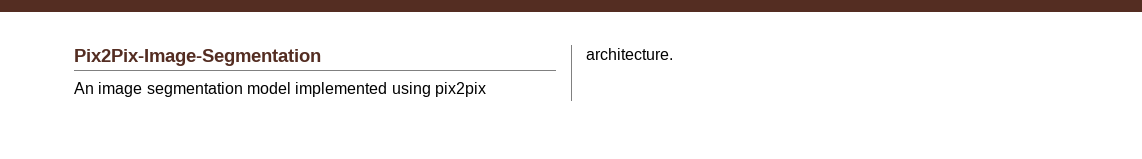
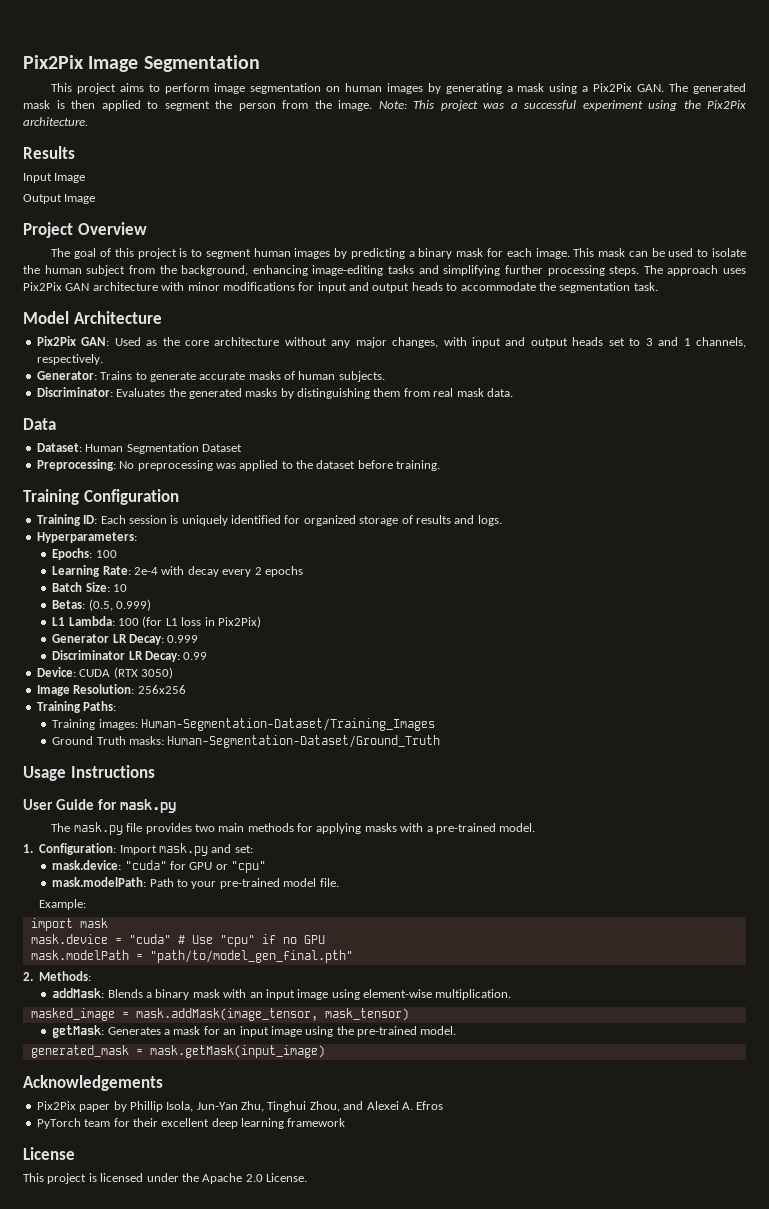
- Pix2Pix-Image-Segmentation
- An image segmentation model implemented using pix2pix architecture.
+ Pix2Pix Image Segmentation
+ This project aims to perform image segmentation on human images by generating a mask using a Pix2Pix GAN. The generated mask is then applied to segment the person from the image. Note: This project was a successful experiment using the Pix2Pix architecture.
+ Results
+ Input Image
+ Output Image
+ Project Overview
+ The goal of this project is to segment human images by predicting a binary mask for each image. This mask can be used to isolate the human subject from the background, enhancing image-editing tasks and simplifying further processing steps. The approach uses Pix2Pix GAN architecture with minor modifications for input and output heads to accommodate the segmentation task.
+ Model Architecture
+ Pix2Pix GAN: Used as the core architecture without any major changes, with input and output heads set to 3 and 1 channels, respectively.
+ Generator: Trains to generate accurate masks of human subjects.
+ Discriminator: Evaluates the generated masks by distinguishing them from real mask data.
+ Data
+ Dataset: Human Segmentation Dataset
+ Preprocessing: No preprocessing was applied to the dataset before training.
+ Training Configuration
+ Training ID: Each session is uniquely identified for organized storage of results and logs.
+ Hyperparameters:
+ Epochs: 100
+ Learning Rate: 2e-4 with decay every 2 epochs
+ Batch Size: 10
+ Betas: (0.5, 0.999)
+ L1 Lambda: 100 (for L1 loss in Pix2Pix)
+ Generator LR Decay: 0.999
+ Discriminator LR Decay: 0.99
+ Device: CUDA (RTX 3050)
+ Image Resolution: 256x256
+ Training Paths:
+ Training images: Human-Segmentation-Dataset/Training_Images
+ Ground Truth masks: Human-Segmentation-Dataset/Ground_Truth
+ Usage Instructions
+ User Guide for mask.py
+ The mask.py file provides two main methods for applying masks with a pre-trained model.
+ 1. Configuration: Import mask.py and set:
+ mask.device: "cuda" for GPU or "cpu"
+ mask.modelPath: Path to your pre-trained model file.
+ Example:
+ import mask
+ mask.device = "cuda" # Use "cpu" if no GPU
+ mask.modelPath = "path/to/model_gen_final.pth"
+ 2. Methods:
+ addMask: Blends a binary mask with an input image using element-wise multiplication.
+ masked_image = mask.addMask(image_tensor, mask_tensor)
+ getMask: Generates a mask for an input image using the pre-trained model.
+ generated_mask = mask.getMask(input_image)
+ Acknowledgements
+ Pix2Pix paper by Phillip Isola, Jun-Yan Zhu, Tinghui Zhou, and Alexei A. Efros
+ PyTorch team for their excellent deep learning framework
+ License
+ This project is licensed under the Apache 2.0 License.

